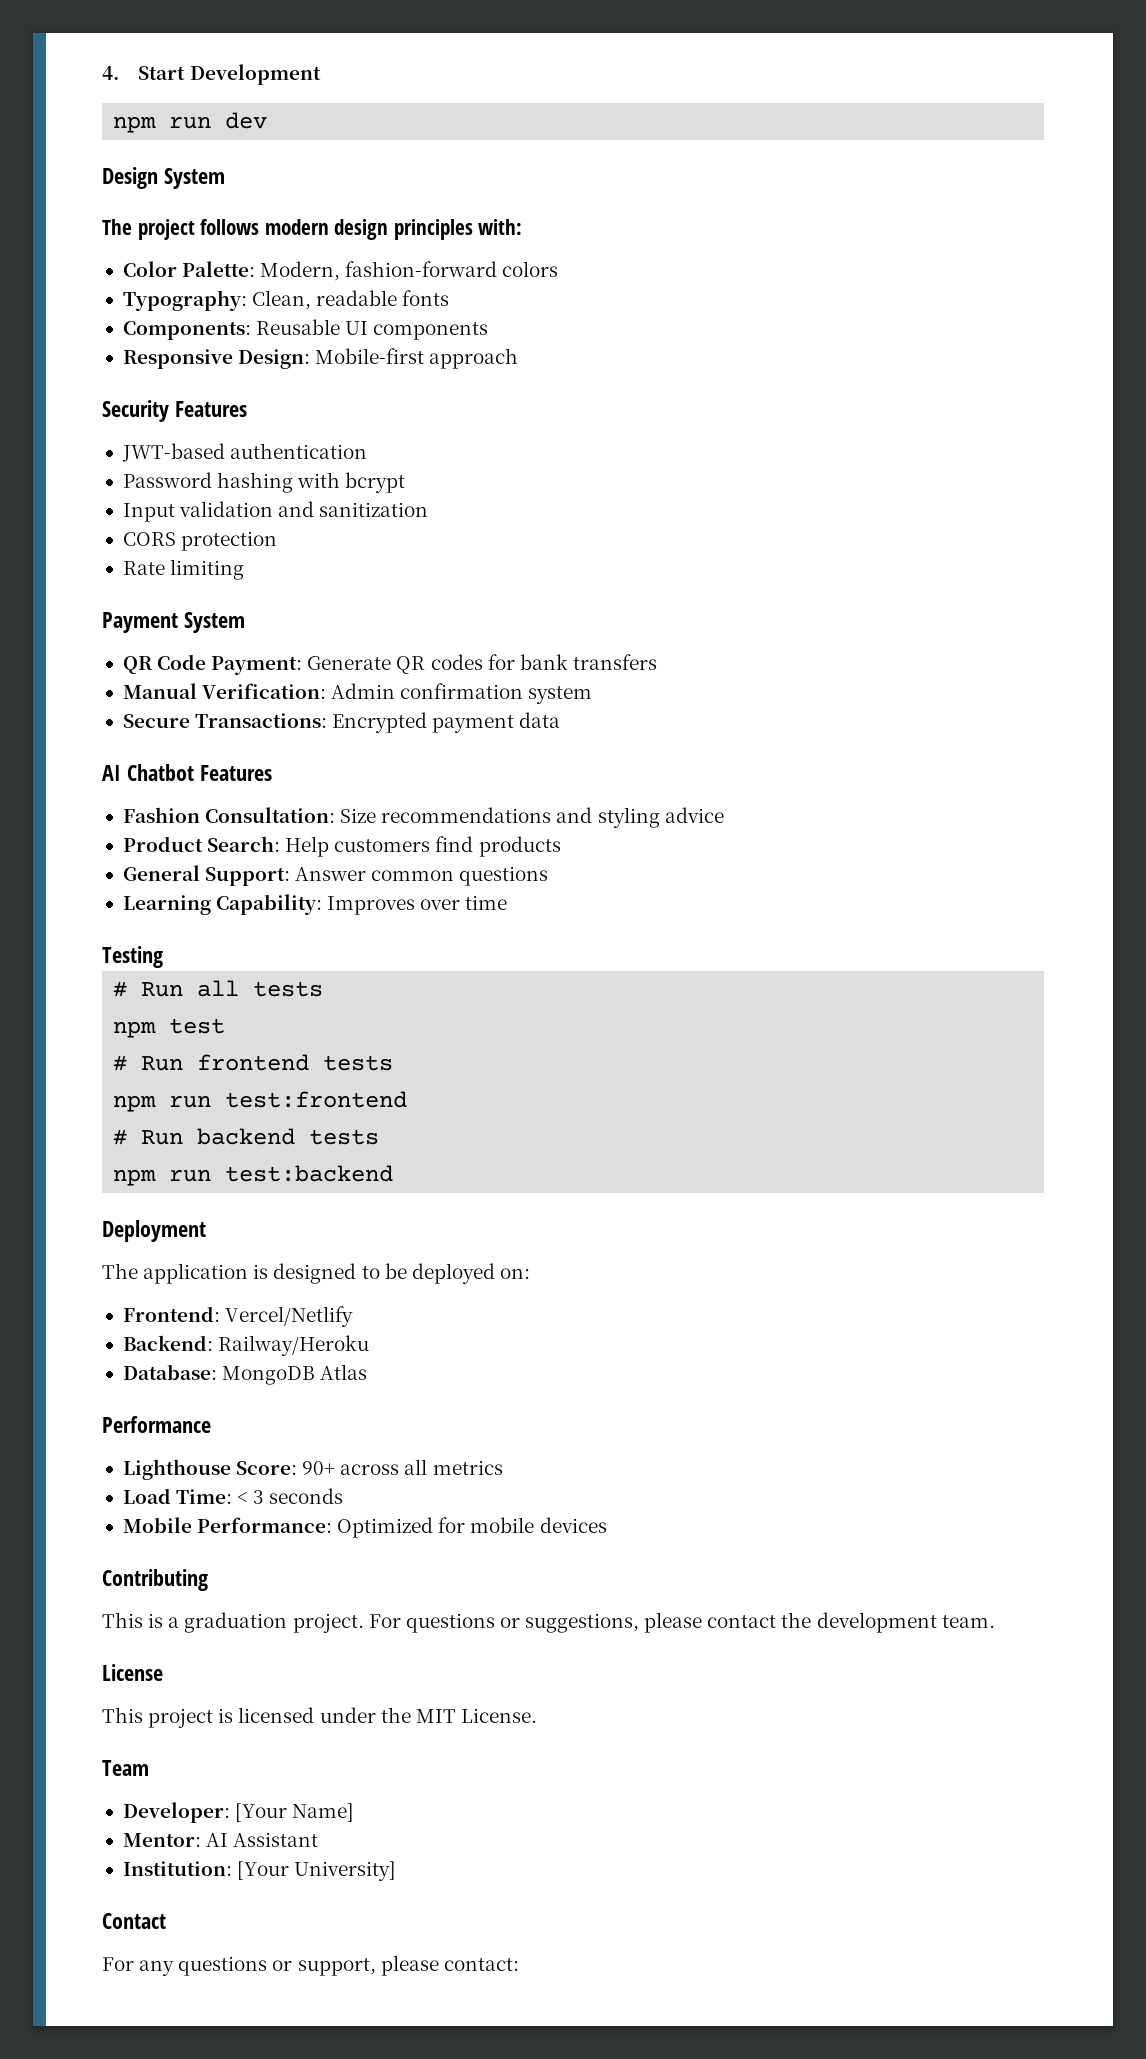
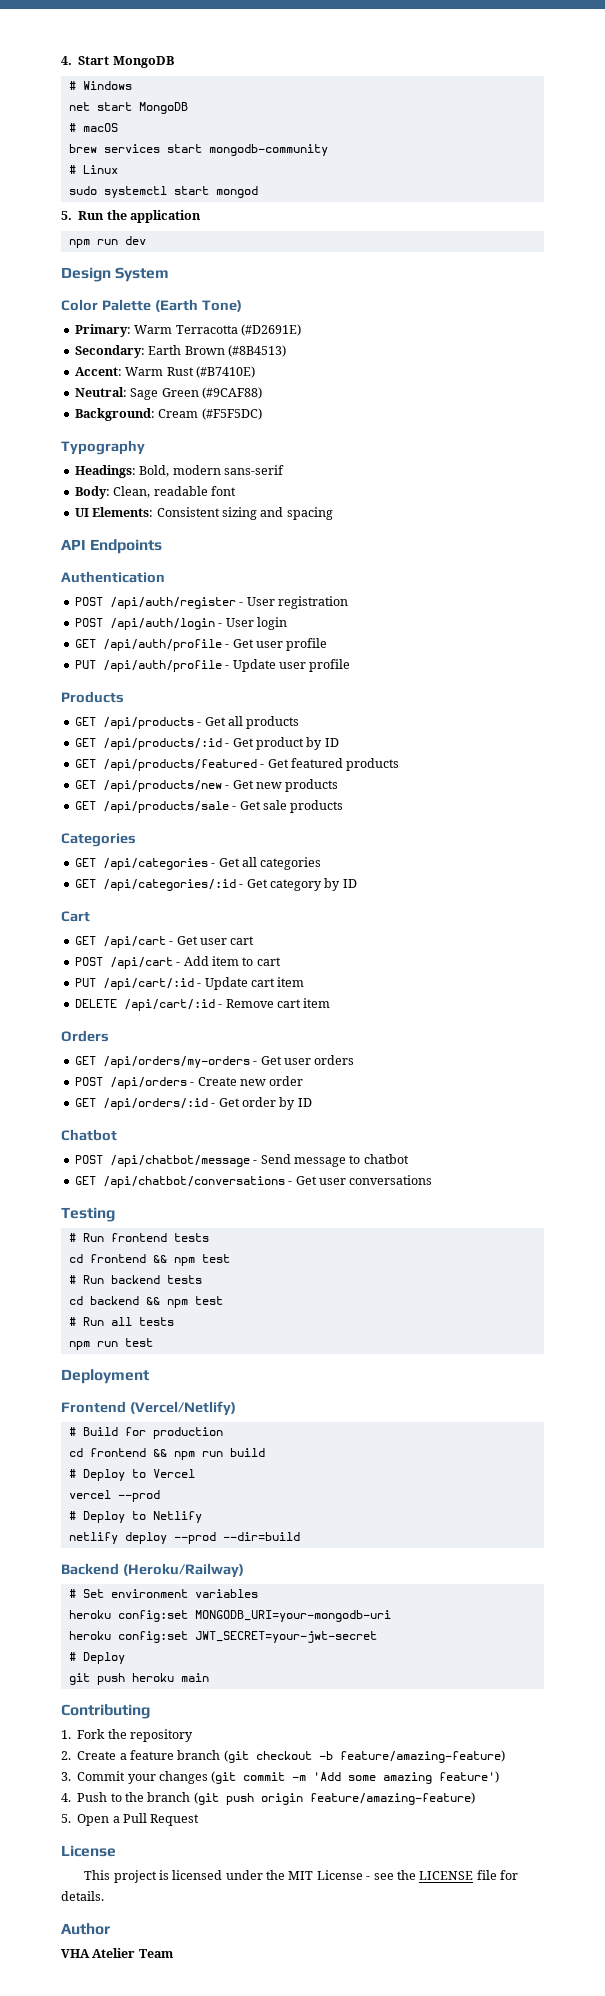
- 4. Start Development
+ 4. Start MongoDB
+ # Windows
+ net start MongoDB
+ # macOS
+ brew services start mongodb-community
+ # Linux
+ sudo systemctl start mongod
+ 5. Run the application
- The project follows modern design principles with:
- Color Palette: Modern, fashion-forward colors
- Typography: Clean, readable fonts
- Components: Reusable UI components
- Responsive Design: Mobile-first approach
- Security Features
- JWT-based authentication
- Password hashing with bcrypt
- Input validation and sanitization
- CORS protection
- Rate limiting
- Payment System
- QR Code Payment: Generate QR codes for bank transfers
- Manual Verification: Admin confirmation system
- Secure Transactions: Encrypted payment data
- AI Chatbot Features
- Fashion Consultation: Size recommendations and styling advice
- Product Search: Help customers find products
- General Support: Answer common questions
- Learning Capability: Improves over time
+ Color Palette (Earth Tone)
+ Primary: Warm Terracotta (#D2691E)
+ Secondary: Earth Brown (#8B4513)
+ Accent: Warm Rust (#B7410E)
+ Neutral: Sage Green (#9CAF88)
+ Background: Cream (#F5F5DC)
+ Typography
+ Headings: Bold, modern sans-serif
+ Body: Clean, readable font
+ UI Elements: Consistent sizing and spacing
+ API Endpoints
+ Authentication
+ POST /api/auth/register - User registration
+ POST /api/auth/login - User login
+ GET /api/auth/profile - Get user profile
+ PUT /api/auth/profile - Update user profile
+ Products
+ GET /api/products - Get all products
+ GET /api/products/:id - Get product by ID
+ GET /api/products/featured - Get featured products
+ GET /api/products/new - Get new products
+ GET /api/products/sale - Get sale products
+ Categories
+ GET /api/categories - Get all categories
+ GET /api/categories/:id - Get category by ID
+ Cart
+ GET /api/cart - Get user cart
+ POST /api/cart - Add item to cart
+ PUT /api/cart/:id - Update cart item
+ DELETE /api/cart/:id - Remove cart item
+ Orders
+ GET /api/orders/my-orders - Get user orders
+ POST /api/orders - Create new order
+ GET /api/orders/:id - Get order by ID
+ Chatbot
+ POST /api/chatbot/message - Send message to chatbot
+ GET /api/chatbot/conversations - Get user conversations
  Testing
+ # Run frontend tests
+ cd frontend && npm test
+ # Run backend tests
+ cd backend && npm test
- npm test
- # Run frontend tests
- npm run test:frontend
- # Run backend tests
- npm run test:backend
+ npm run test
  Deployment
- The application is designed to be deployed on:
- Frontend: Vercel/Netlify
- Backend: Railway/Heroku
- Database: MongoDB Atlas
- Performance
- Lighthouse Score: 90+ across all metrics
- Load Time: < 3 seconds
- Mobile Performance: Optimized for mobile devices
+ Frontend (Vercel/Netlify)
+ # Build for production
+ cd frontend && npm run build
+ # Deploy to Vercel
+ vercel --prod
+ # Deploy to Netlify
+ netlify deploy --prod --dir=build
+ Backend (Heroku/Railway)
+ # Set environment variables
+ heroku config:set MONGODB_URI=your-mongodb-uri
+ heroku config:set JWT_SECRET=your-jwt-secret
+ # Deploy
+ git push heroku main
  Contributing
- This is a graduation project. For questions or suggestions, please contact the development team.
+ 1. Fork the repository
+ 2. Create a feature branch (git checkout -b feature/amazing-feature)
+ 3. Commit your changes (git commit -m 'Add some amazing feature')
+ 4. Push to the branch (git push origin feature/amazing-feature)
+ 5. Open a Pull Request
- This project is licensed under the MIT License.
- Team
- Developer: [Your Name]
- Mentor: AI Assistant
- Institution: [Your University]
- Contact
- For any questions or support, please contact:
+ This project is licensed under the MIT License - see the LICENSE file for details.
+ Author
+ VHA Atelier Team

